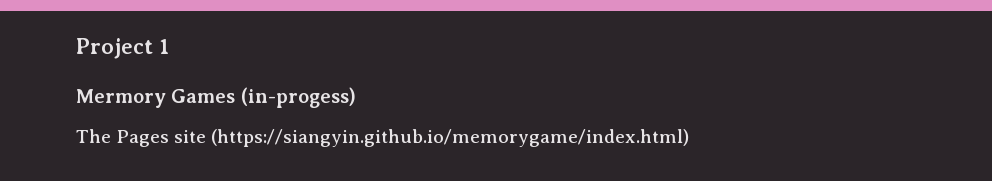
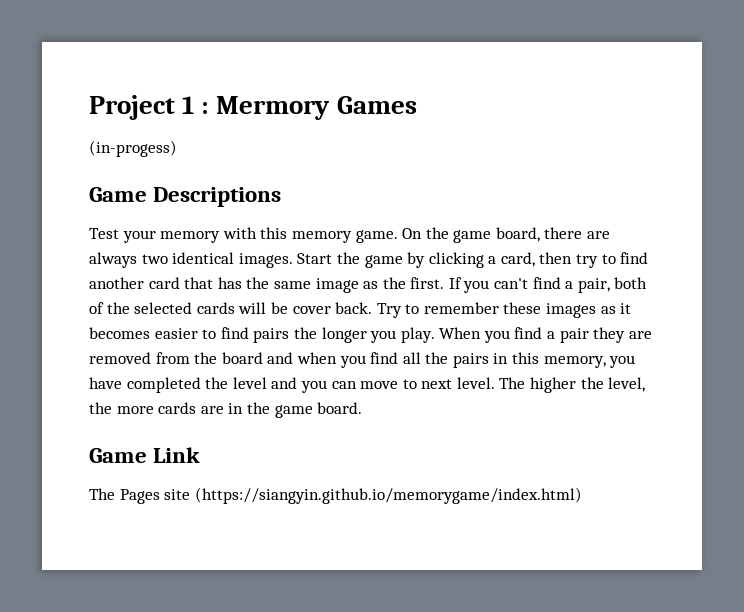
- Project 1
- Mermory Games (in-progess)
+ Project 1 : Mermory Games
+ (in-progess)
+ Game Descriptions
+ Test your memory with this memory game. On the game board, there are always two identical images. Start the game by clicking a card, then try to find another card that has the same image as the first. If you can't find a pair, both of the selected cards will be cover back. Try to remember these images as it becomes easier to find pairs the longer you play. When you find a pair they are removed from the board and when you find all the pairs in this memory, you have completed the level and you can move to next level. The higher the level, the more cards are in the game board.
+ Game Link

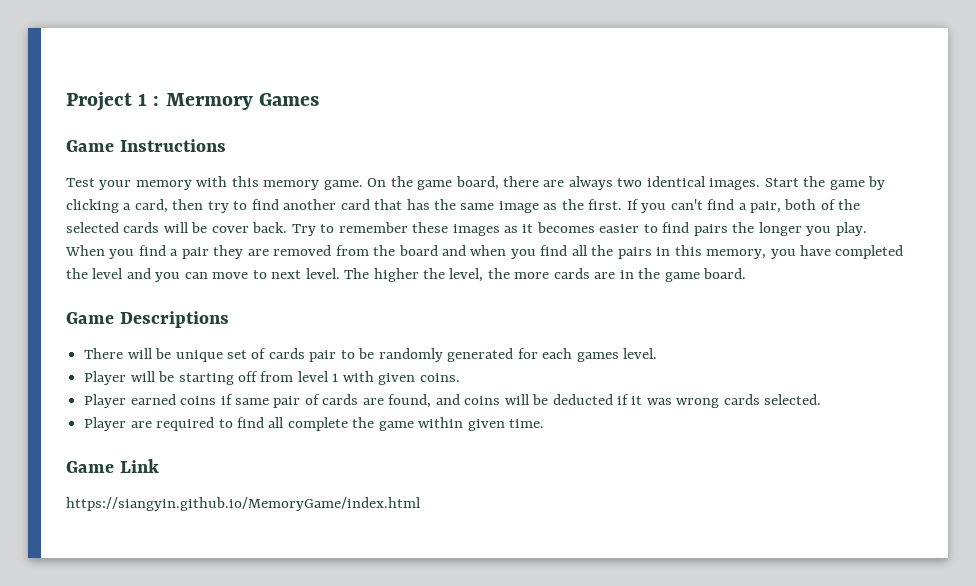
- (in-progess)
- Game Descriptions
+ Game Instructions
+ Game Descriptions
+ There will be unique set of cards pair to be randomly generated for each games level.
+ Player will be starting off from level 1 with given coins.
+ Player earned coins if same pair of cards are found, and coins will be deducted if it was wrong cards selected.
+ Player are required to find all complete the game within given time.
  Game Link
- The Pages site (https://siangyin.github.io/memorygame/index.html)
+ https://siangyin.github.io/MemoryGame/index.html

